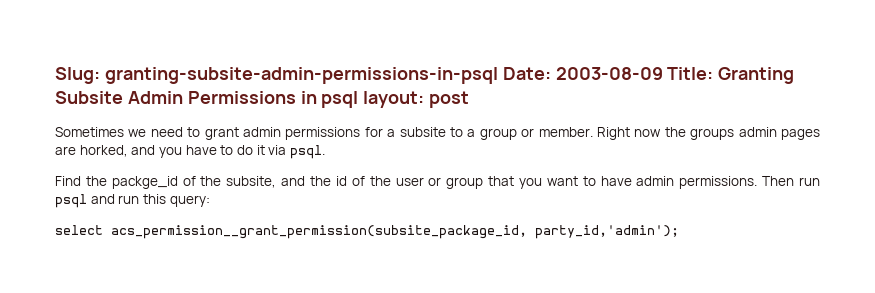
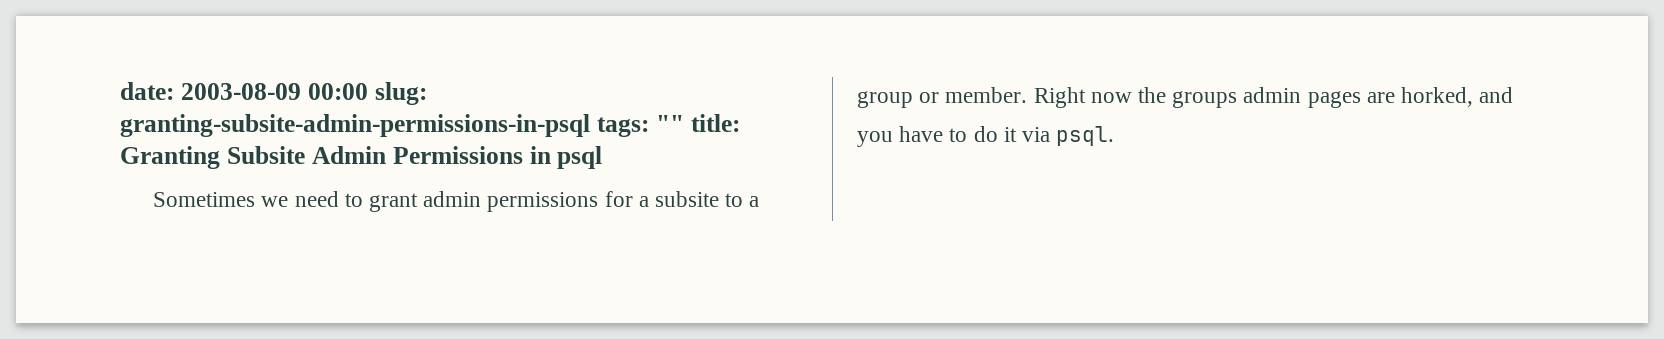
- Slug: granting-subsite-admin-permissions-in-psql Date: 2003-08-09 Title: Granting Subsite Admin Permissions in psql layout: post
+ date: 2003-08-09 00:00 slug: granting-subsite-admin-permissions-in-psql tags: "" title: Granting Subsite Admin Permissions in psql
- Find the packge_id of the subsite, and the id of the user or group that you want to have admin permissions. Then run psql and run this query:
- select acs_permission__grant_permission(subsite_package_id, party_id,'admin');

